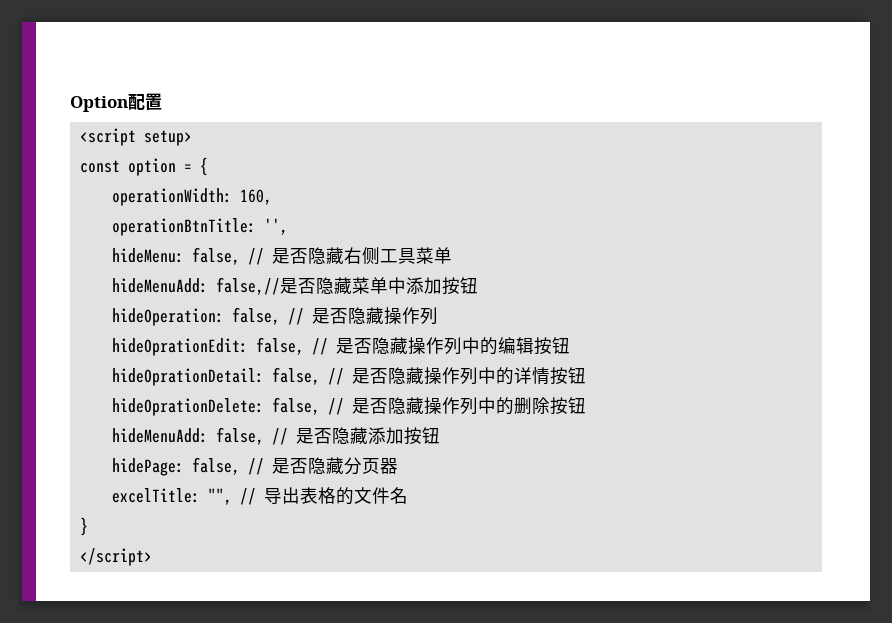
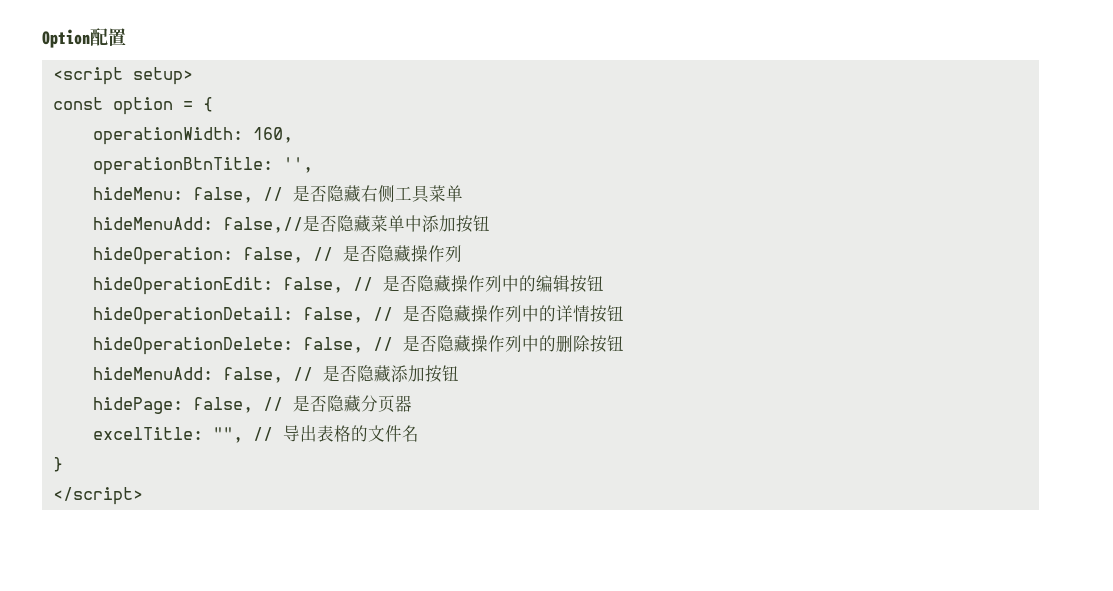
- hideOprationEdit: false, // 是否隐藏操作列中的编辑按钮
+ hideOperationEdit: false, // 是否隐藏操作列中的编辑按钮
- hideOprationDetail: false, // 是否隐藏操作列中的详情按钮
+ hideOperationDetail: false, // 是否隐藏操作列中的详情按钮
- hideOprationDelete: false, // 是否隐藏操作列中的删除按钮
+ hideOperationDelete: false, // 是否隐藏操作列中的删除按钮

